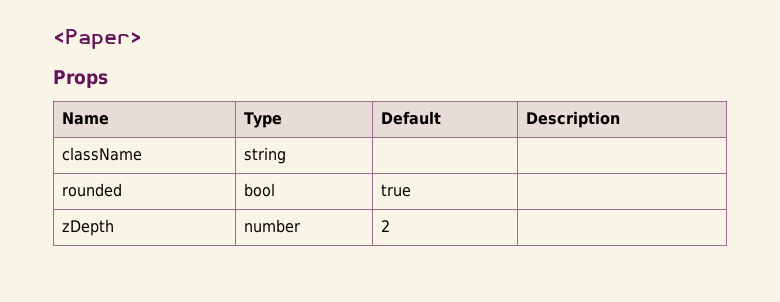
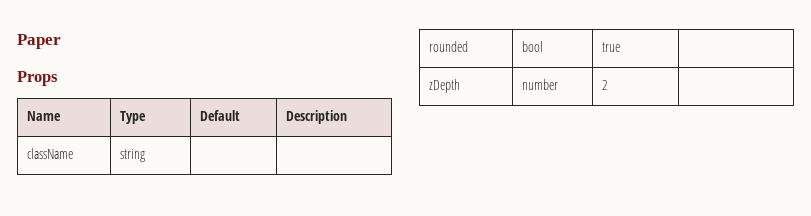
- <Paper>
+ Paper

